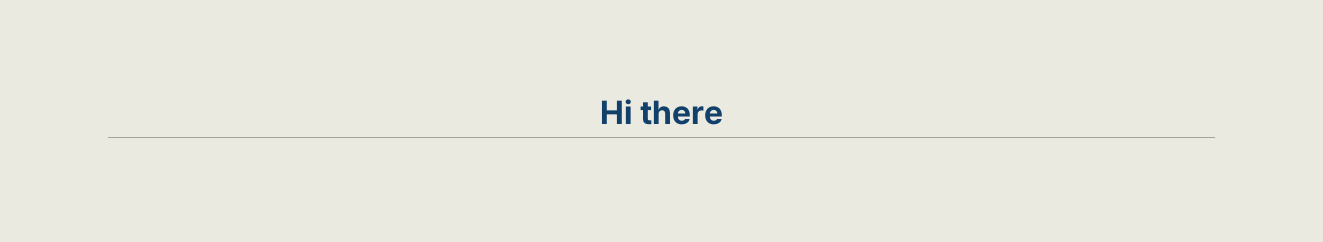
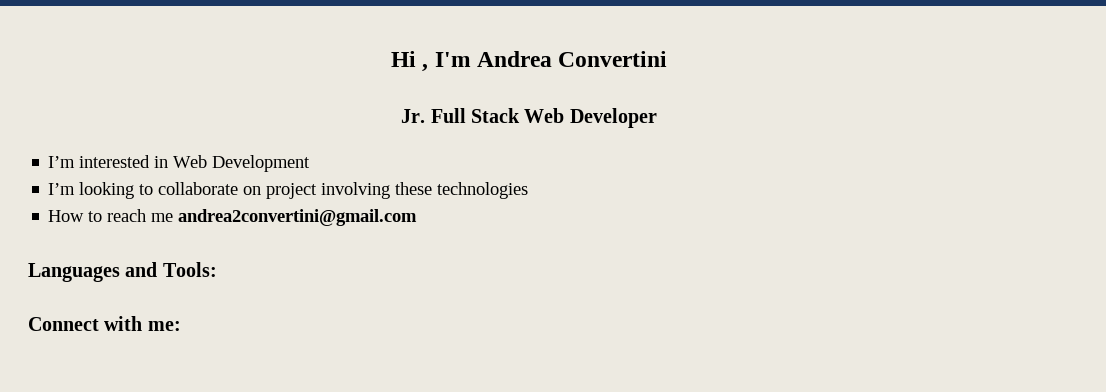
- Hi there
+ Hi , I'm Andrea Convertini
+ Jr. Full Stack Web Developer
+ I’m interested in Web Development
+ I’m looking to collaborate on project involving these technologies
+ How to reach me andrea2convertini@gmail.com
+ Languages and Tools:
+ Connect with me:

